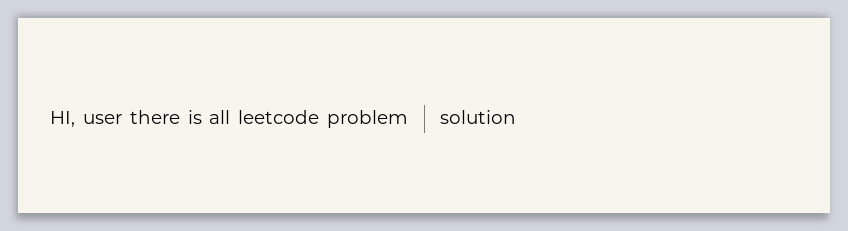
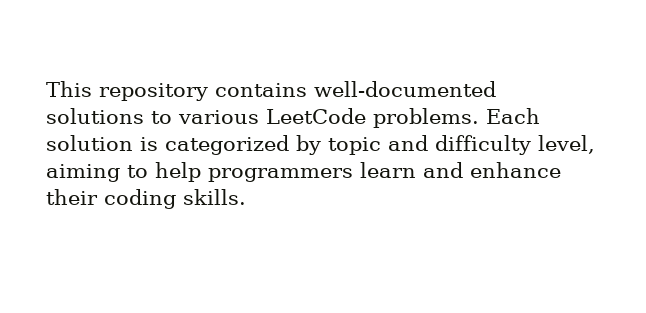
- HI, user there is all leetcode problem solution
+ This repository contains well-documented solutions to various LeetCode problems. Each solution is categorized by topic and difficulty level, aiming to help programmers learn and enhance their coding skills.

